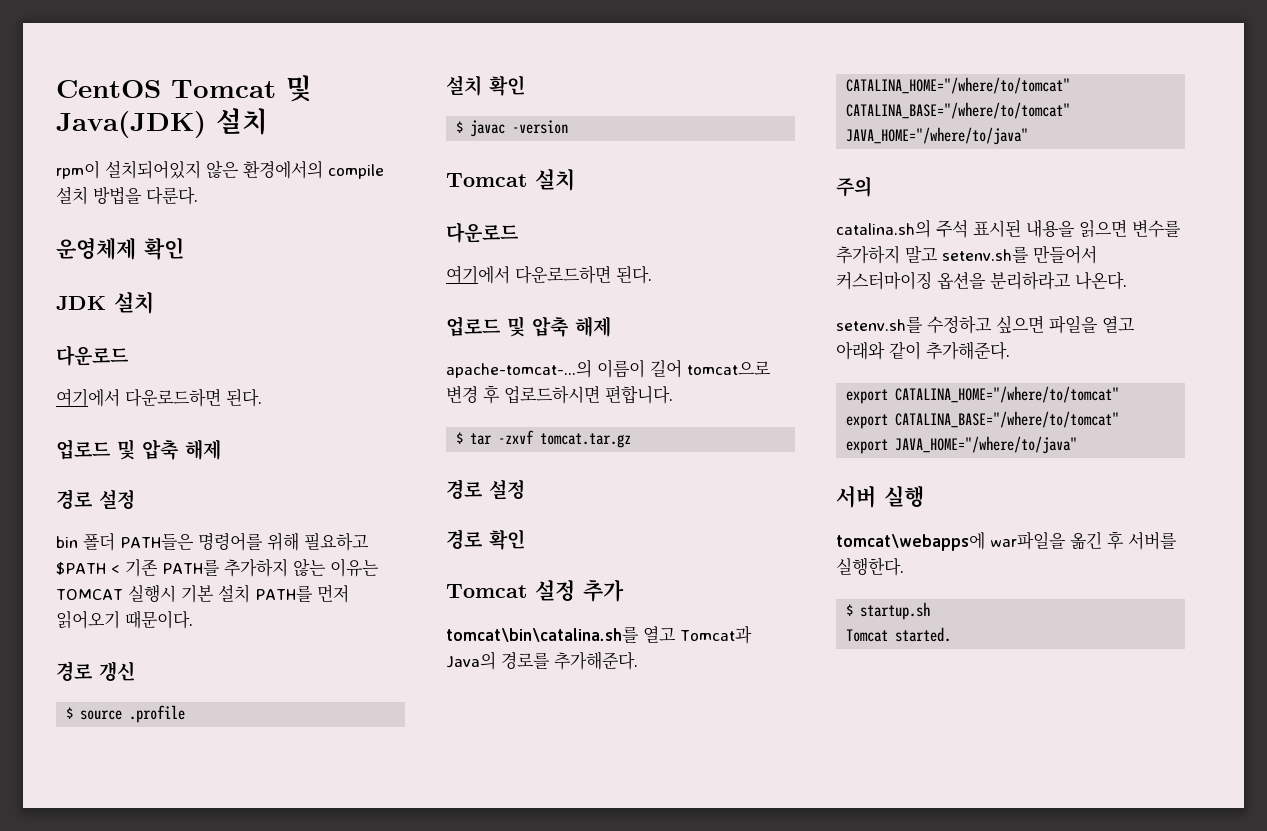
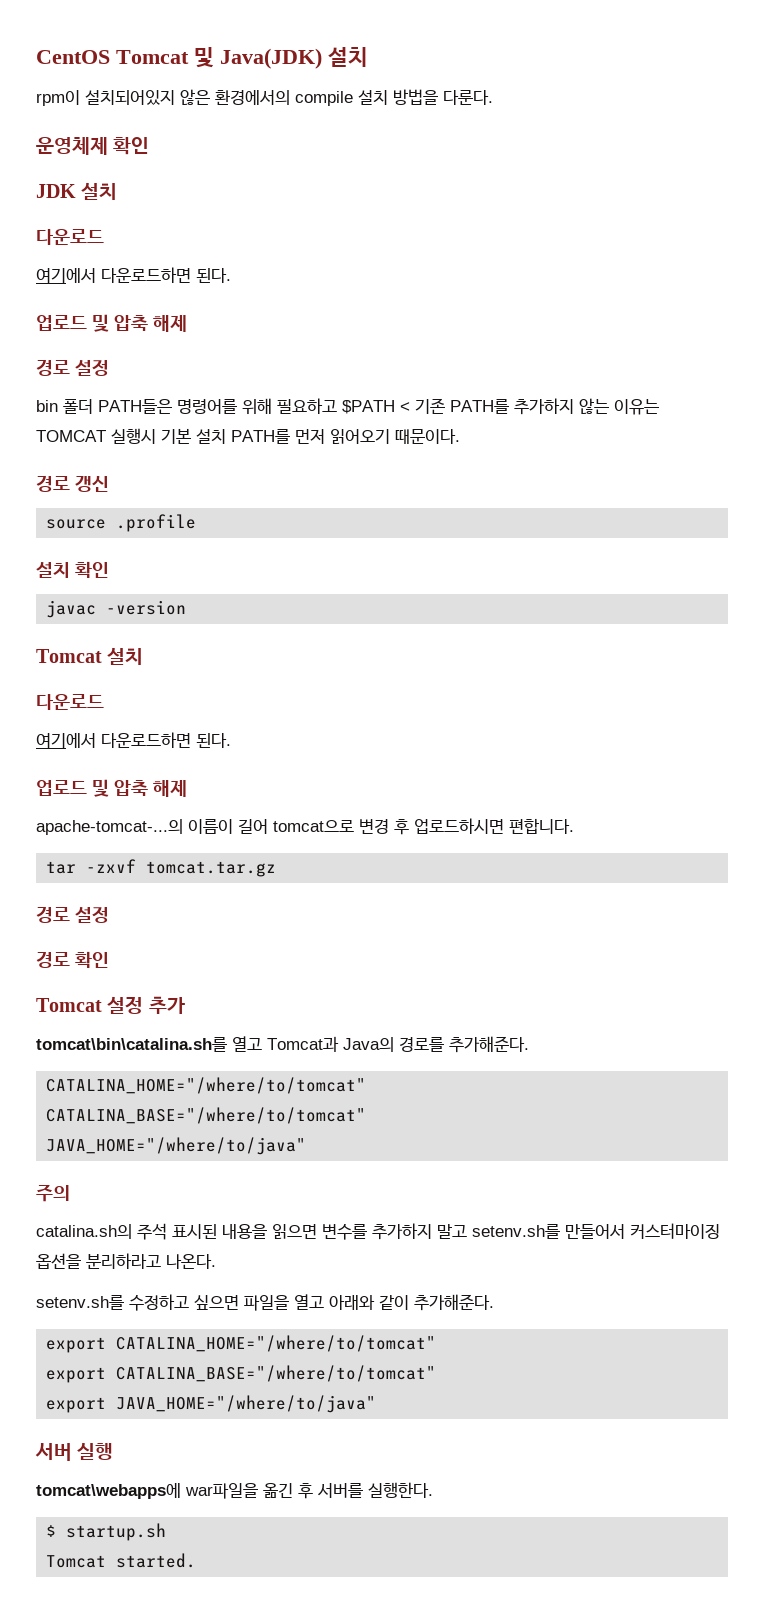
- $ source .profile
+ source .profile
- $ javac -version
+ javac -version
- $ tar -zxvf tomcat.tar.gz
+ tar -zxvf tomcat.tar.gz

